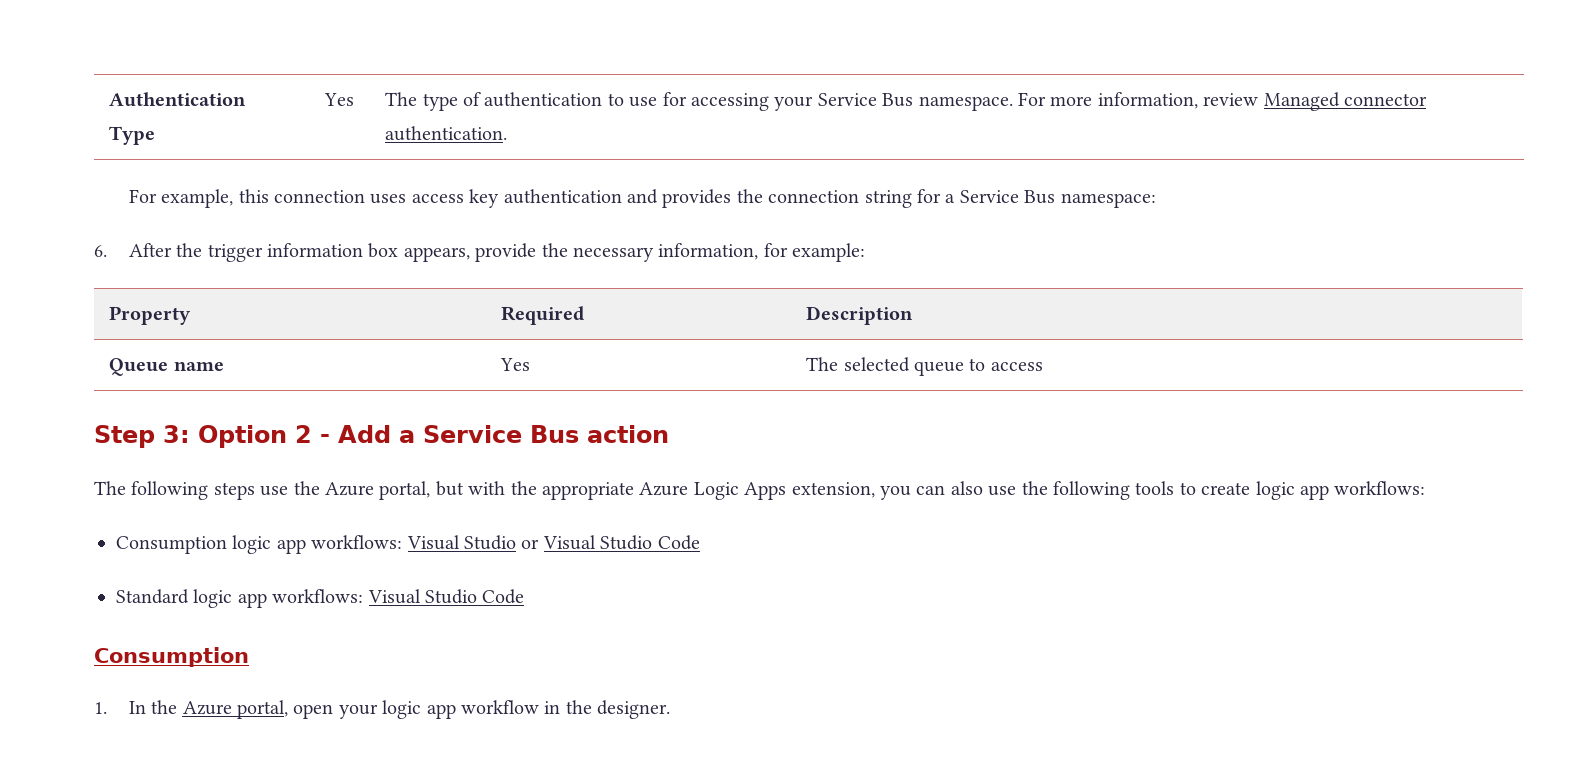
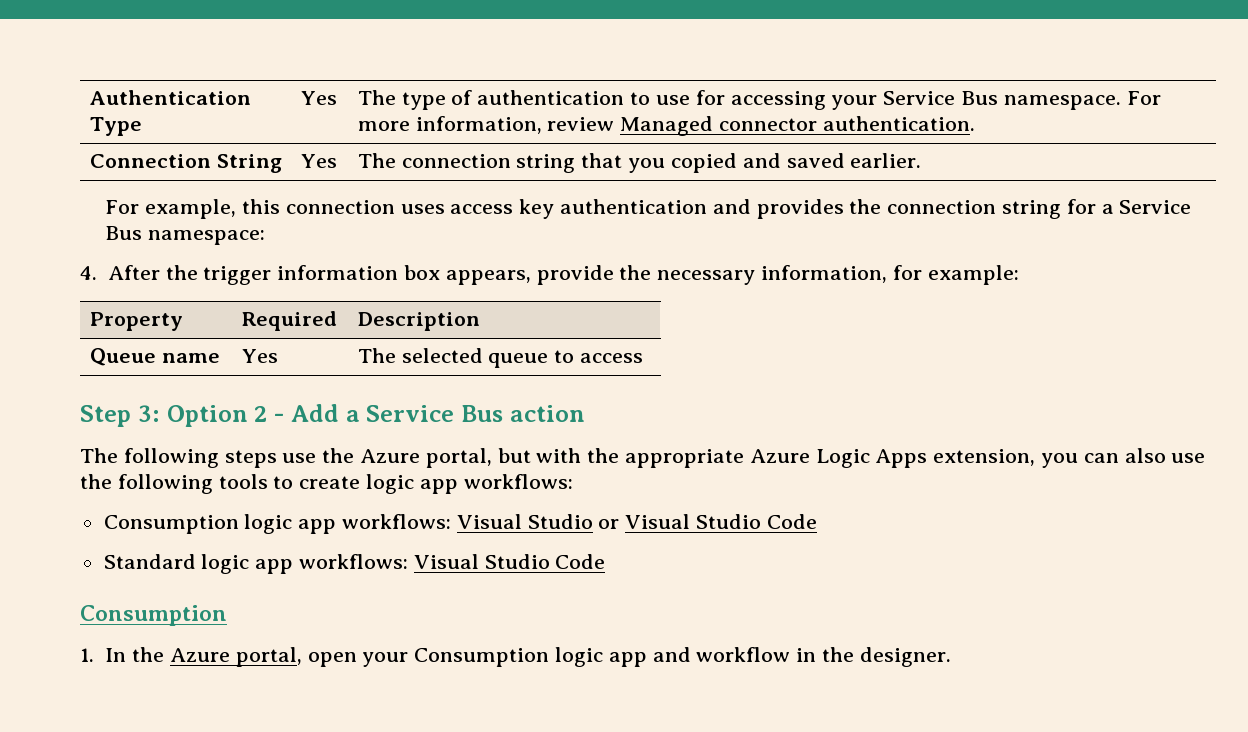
+ Connection String | Yes | The connection string that you copied and saved earlier.
- 6. After the trigger information box appears, provide the necessary information, for example:
+ 4. After the trigger information box appears, provide the necessary information, for example:
- 1. In the Azure portal, open your logic app workflow in the designer.
+ 1. In the Azure portal, open your Consumption logic app and workflow in the designer.

